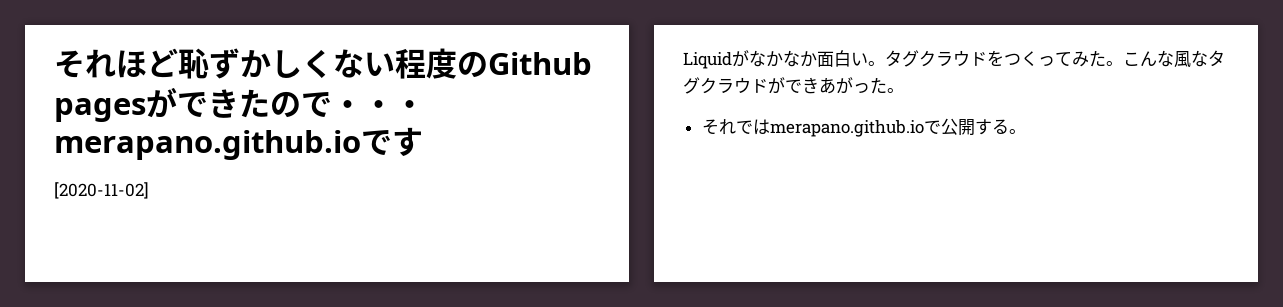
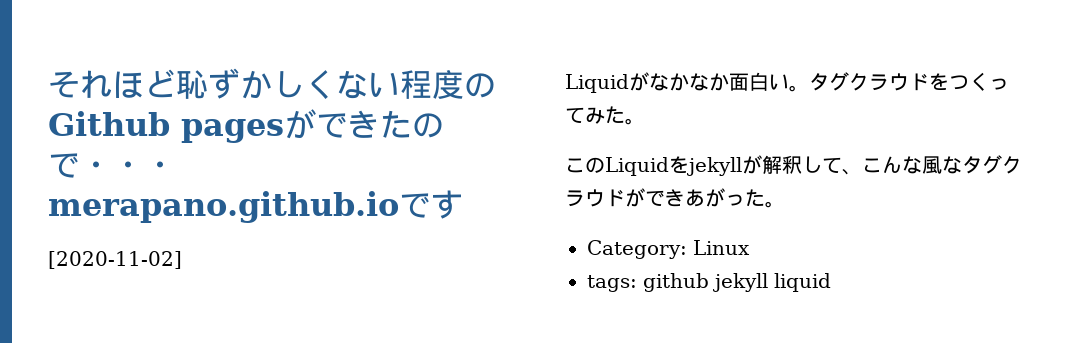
- タグクラウドをつくってみた。こんな風なタグクラウドができあがった。
+ タグクラウドをつくってみた。
+ このLiquidをjekyllが解釈して、こんな風なタグクラウドができあがった。
- それではmerapano.github.ioで公開する。
+ Category: Linux
+ tags: github jekyll liquid

